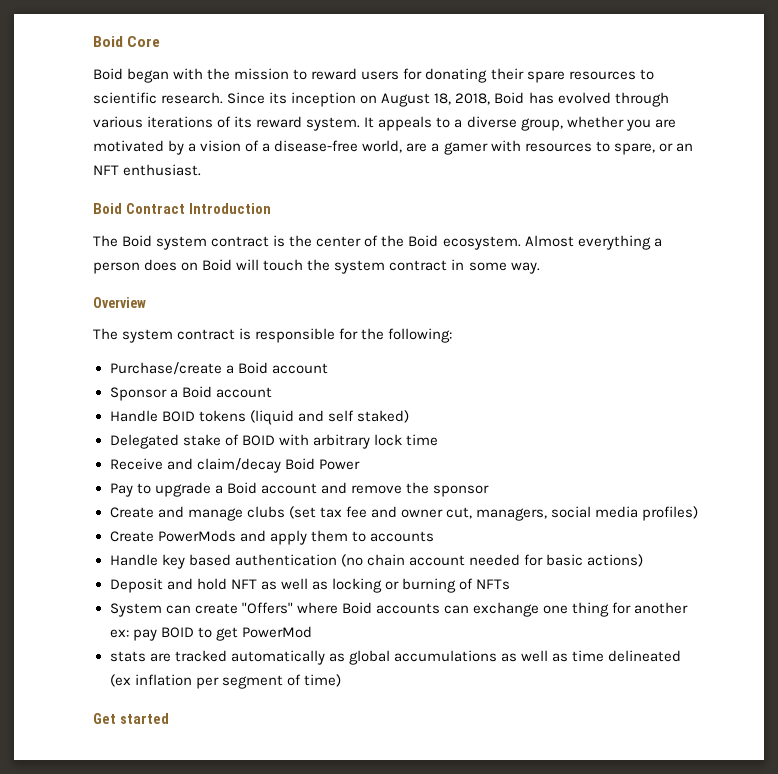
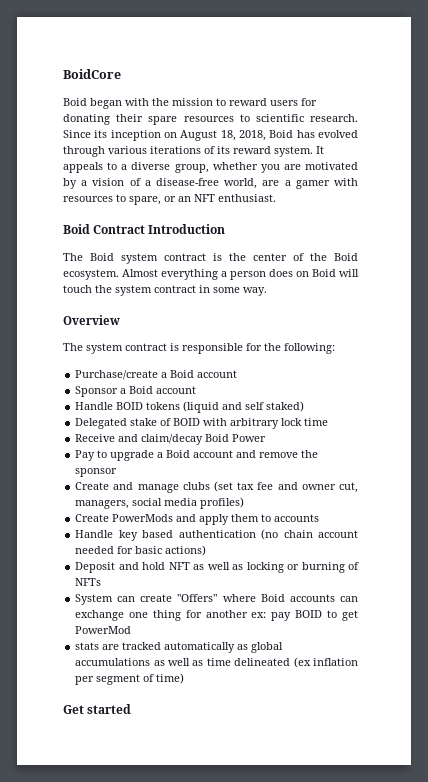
- Boid Core
+ BoidCore

